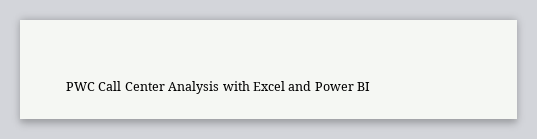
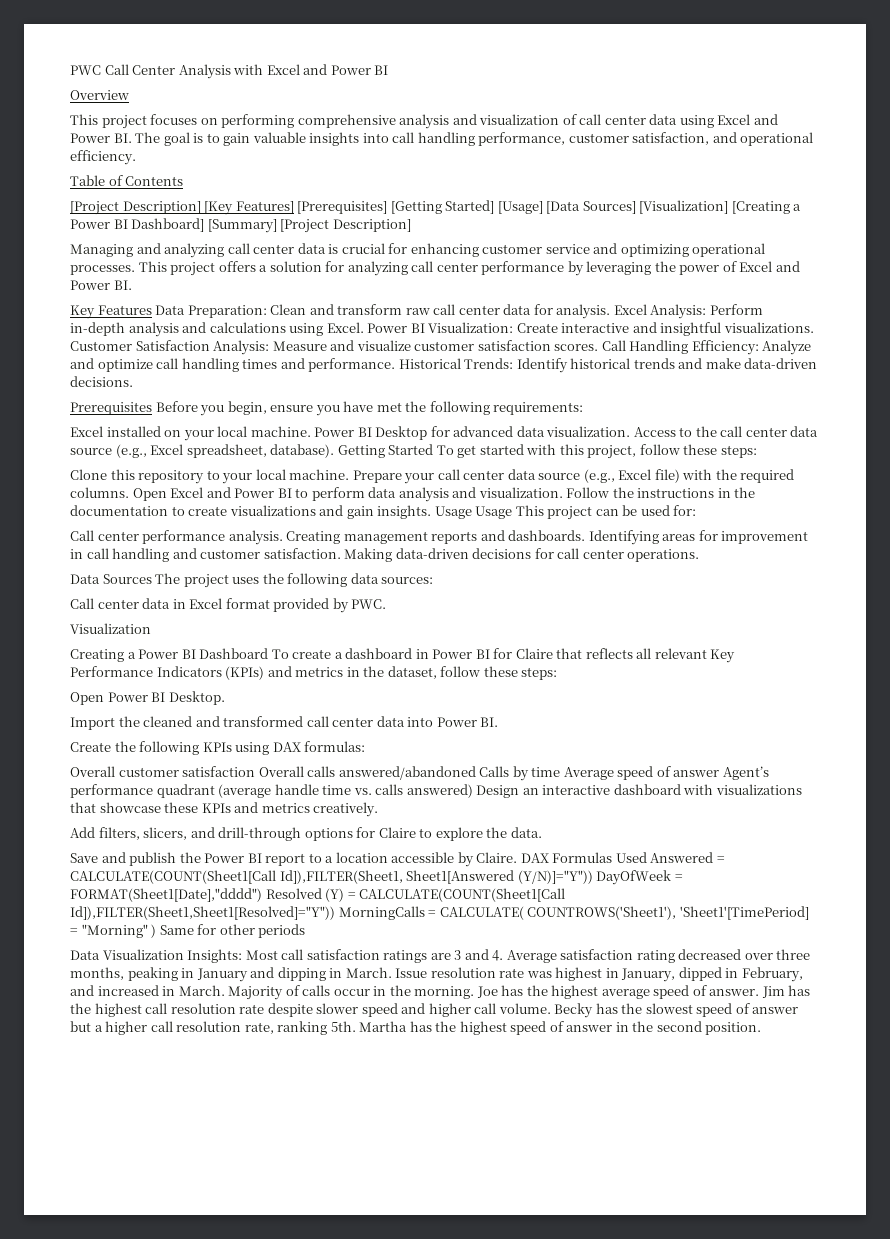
+ Overview
+ This project focuses on performing comprehensive analysis and visualization of call center data using Excel and Power BI. The goal is to gain valuable insights into call handling performance, customer satisfaction, and operational efficiency.
+ Table of Contents
+ [Project Description] [Key Features] [Prerequisites] [Getting Started] [Usage] [Data Sources] [Visualization] [Creating a Power BI Dashboard] [Summary] [Project Description]
+ Managing and analyzing call center data is crucial for enhancing customer service and optimizing operational processes. This project offers a solution for analyzing call center performance by leveraging the power of Excel and Power BI.
+ Key Features Data Preparation: Clean and transform raw call center data for analysis. Excel Analysis: Perform in-depth analysis and calculations using Excel. Power BI Visualization: Create interactive and insightful visualizations. Customer Satisfaction Analysis: Measure and visualize customer satisfaction scores. Call Handling Efficiency: Analyze and optimize call handling times and performance. Historical Trends: Identify historical trends and make data-driven decisions.
+ Prerequisites Before you begin, ensure you have met the following requirements:
+ Excel installed on your local machine. Power BI Desktop for advanced data visualization. Access to the call center data source (e.g., Excel spreadsheet, database). Getting Started To get started with this project, follow these steps:
+ Clone this repository to your local machine. Prepare your call center data source (e.g., Excel file) with the required columns. Open Excel and Power BI to perform data analysis and visualization. Follow the instructions in the documentation to create visualizations and gain insights. Usage Usage This project can be used for:
+ Call center performance analysis. Creating management reports and dashboards. Identifying areas for improvement in call handling and customer satisfaction. Making data-driven decisions for call center operations.
+ Data Sources The project uses the following data sources:
+ Call center data in Excel format provided by PWC.
+ Visualization
+ Creating a Power BI Dashboard To create a dashboard in Power BI for Claire that reflects all relevant Key Performance Indicators (KPIs) and metrics in the dataset, follow these steps:
+ Open Power BI Desktop.
+ Import the cleaned and transformed call center data into Power BI.
+ Create the following KPIs using DAX formulas:
+ Overall customer satisfaction Overall calls answered/abandoned Calls by time Average speed of answer Agent’s performance quadrant (average handle time vs. calls answered) Design an interactive dashboard with visualizations that showcase these KPIs and metrics creatively.
+ Add filters, slicers, and drill-through options for Claire to explore the data.
+ Save and publish the Power BI report to a location accessible by Claire. DAX Formulas Used Answered = CALCULATE(COUNT(Sheet1[Call Id]),FILTER(Sheet1, Sheet1[Answered (Y/N)]="Y")) DayOfWeek = FORMAT(Sheet1[Date],"dddd") Resolved (Y) = CALCULATE(COUNT(Sheet1[Call Id]),FILTER(Sheet1,Sheet1[Resolved]="Y")) MorningCalls = CALCULATE( COUNTROWS('Sheet1'), 'Sheet1'[TimePeriod] = "Morning" ) Same for other periods
+ Data Visualization Insights: Most call satisfaction ratings are 3 and 4. Average satisfaction rating decreased over three months, peaking in January and dipping in March. Issue resolution rate was highest in January, dipped in February, and increased in March. Majority of calls occur in the morning. Joe has the highest average speed of answer. Jim has the highest call resolution rate despite slower speed and higher call volume. Becky has the slowest speed of answer but a higher call resolution rate, ranking 5th. Martha has the highest speed of answer in the second position.

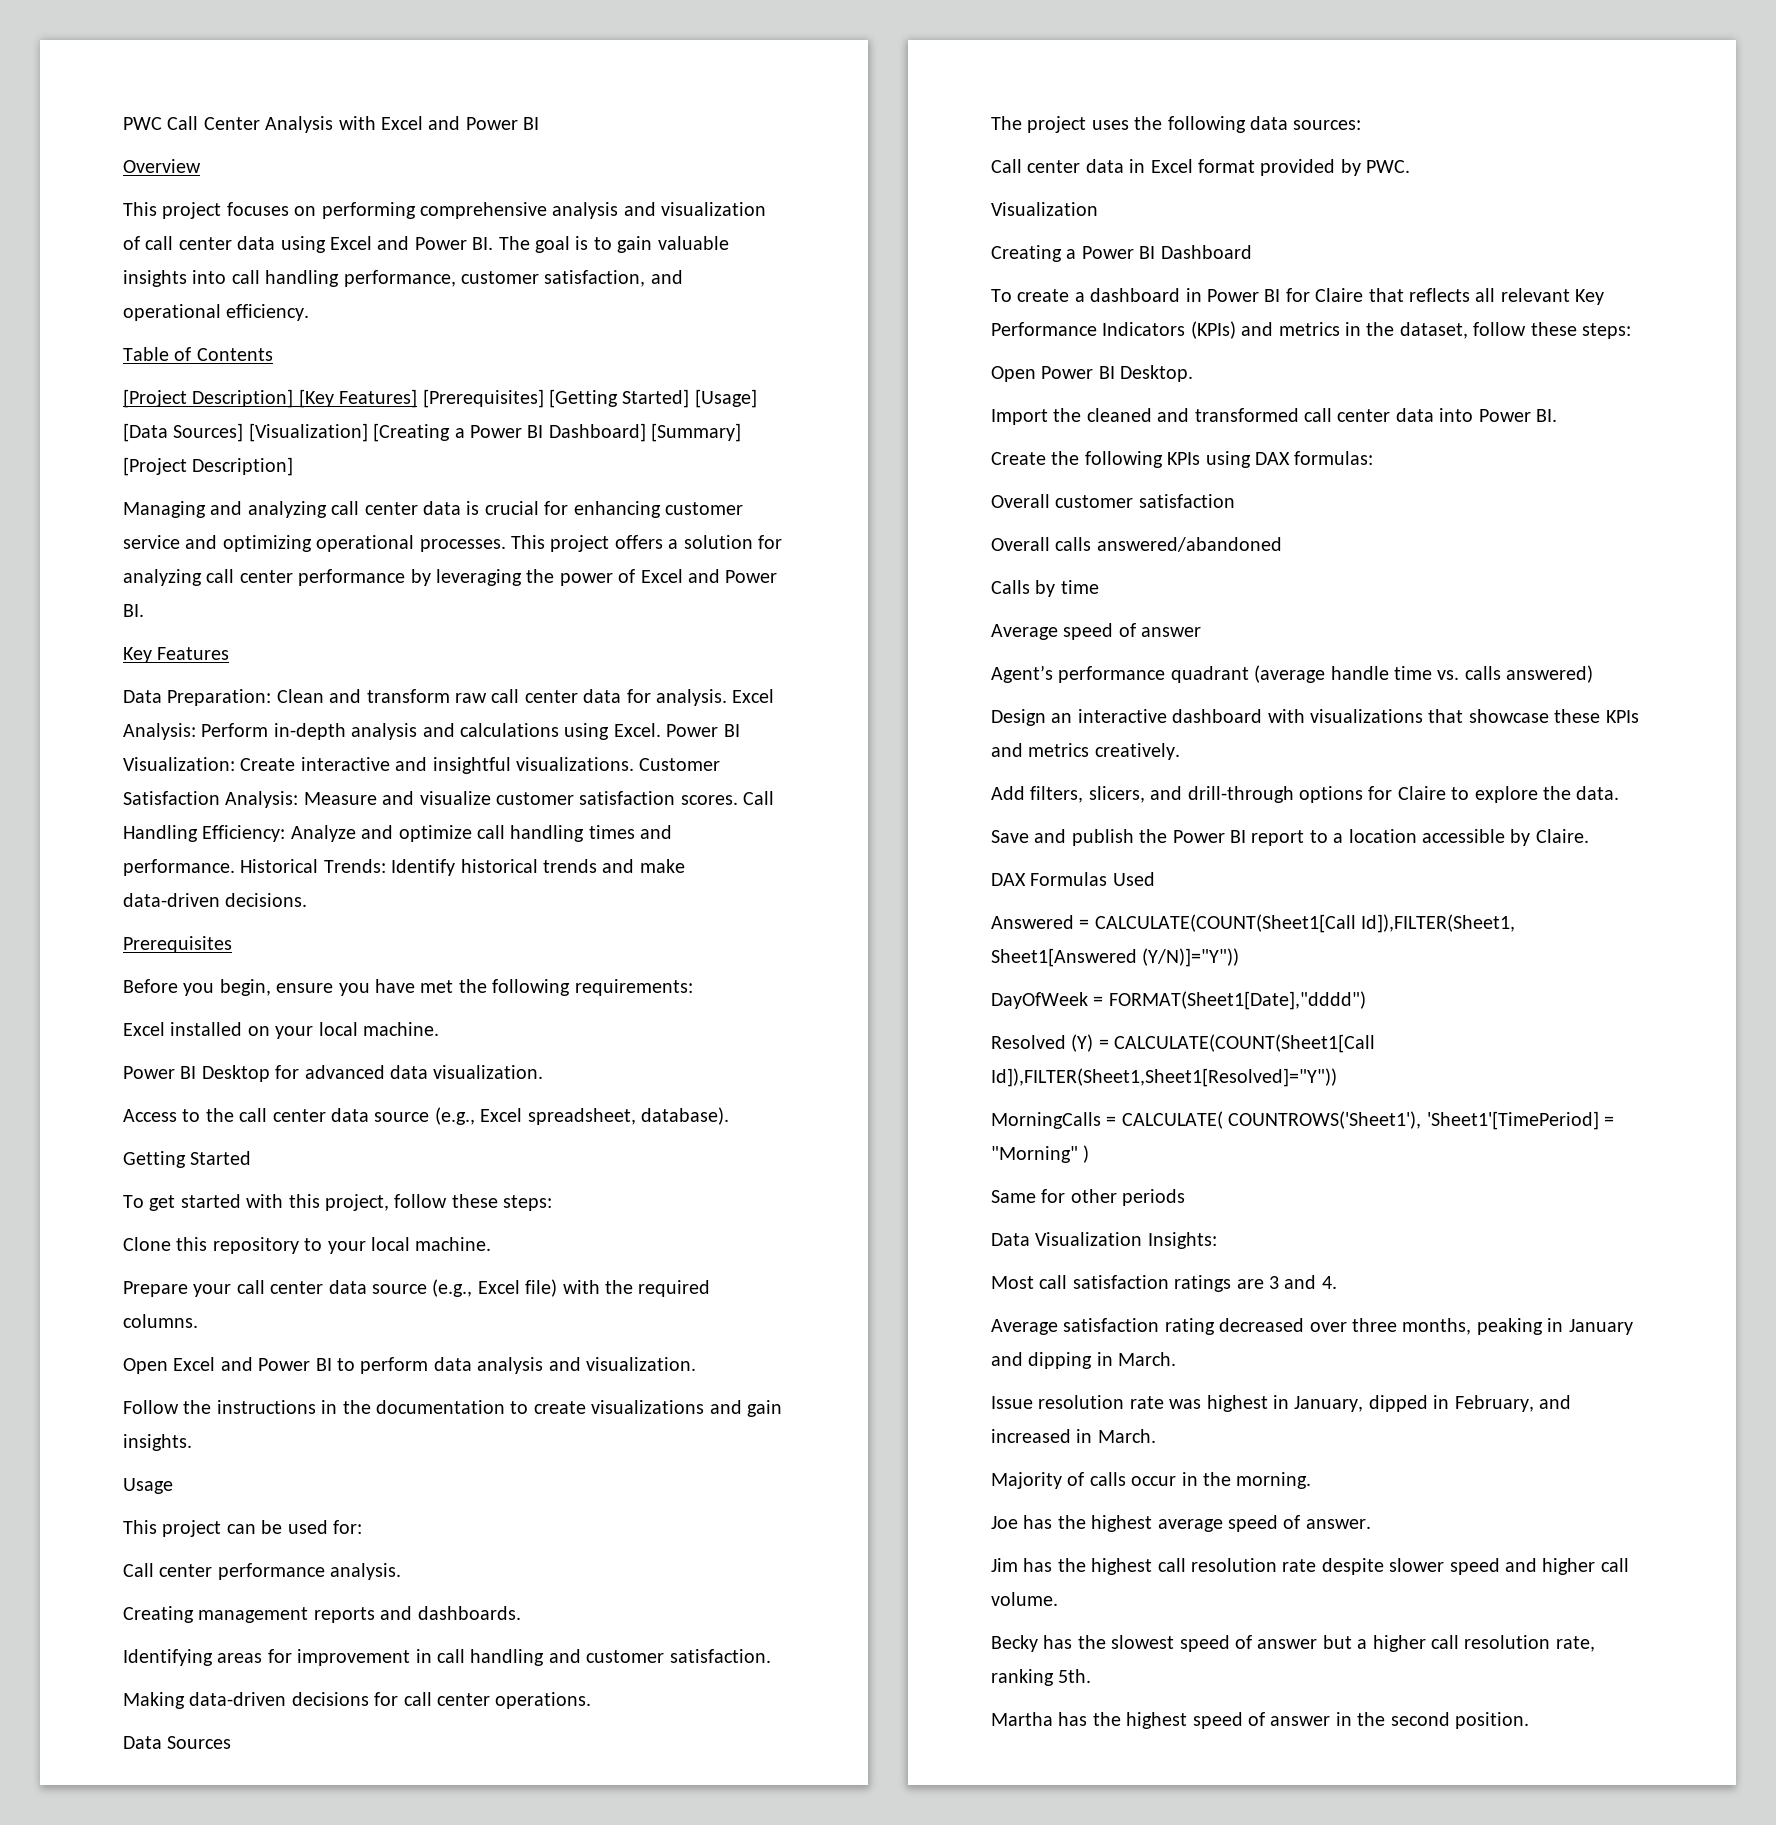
- Key Features Data Preparation: Clean and transform raw call center data for analysis.
+ Key Features
+ Data Preparation: Clean and transform raw call center data for analysis.
- Prerequisites Before you begin, ensure you have met the following requirements:
+ Prerequisites
+ Before you begin, ensure you have met the following requirements:
- Excel installed on your local machine. Power BI Desktop for advanced data visualization. Access to the call center data source (e.g., Excel spreadsheet, database). Getting Started To get started with this project, follow these steps:
+ Excel installed on your local machine.
+ Power BI Desktop for advanced data visualization.
+ Access to the call center data source (e.g., Excel spreadsheet, database).
+ Getting Started
+ To get started with this project, follow these steps:
- Clone this repository to your local machine. Prepare your call center data source (e.g., Excel file) with the required columns. Open Excel and Power BI to perform data analysis and visualization. Follow the instructions in the documentation to create visualizations and gain insights. Usage Usage This project can be used for:
+ Clone this repository to your local machine.
+ Prepare your call center data source (e.g., Excel file) with the required columns.
+ Open Excel and Power BI to perform data analysis and visualization.
+ Follow the instructions in the documentation to create visualizations and gain insights.
+ Usage
+ This project can be used for:
- Call center performance analysis. Creating management reports and dashboards. Identifying areas for improvement in call handling and customer satisfaction. Making data-driven decisions for call center operations.
+ Call center performance analysis.
+ Creating management reports and dashboards.
+ Identifying areas for improvement in call handling and customer satisfaction.
+ Making data-driven decisions for call center operations.
- Data Sources The project uses the following data sources:
+ Data Sources
+ The project uses the following data sources:
- Creating a Power BI Dashboard To create a dashboard in Power BI for Claire that reflects all relevant Key Performance Indicators (KPIs) and metrics in the dataset, follow these steps:
+ Creating a Power BI Dashboard
+ To create a dashboard in Power BI for Claire that reflects all relevant Key Performance Indicators (KPIs) and metrics in the dataset, follow these steps:
- Overall customer satisfaction Overall calls answered/abandoned Calls by time Average speed of answer Agent’s performance quadrant (average handle time vs. calls answered) Design an interactive dashboard with visualizations that showcase these KPIs and metrics creatively.
+ Overall customer satisfaction
+ Overall calls answered/abandoned
+ Calls by time
+ Average speed of answer
+ Agent’s performance quadrant (average handle time vs. calls answered)
+ Design an interactive dashboard with visualizations that showcase these KPIs and metrics creatively.
- Save and publish the Power BI report to a location accessible by Claire. DAX Formulas Used Answered = CALCULATE(COUNT(Sheet1[Call Id]),FILTER(Sheet1, Sheet1[Answered (Y/N)]="Y")) DayOfWeek = FORMAT(Sheet1[Date],"dddd") Resolved (Y) = CALCULATE(COUNT(Sheet1[Call Id]),FILTER(Sheet1,Sheet1[Resolved]="Y")) MorningCalls = CALCULATE( COUNTROWS('Sheet1'), 'Sheet1'[TimePeriod] = "Morning" ) Same for other periods
+ Save and publish the Power BI report to a location accessible by Claire.
+ DAX Formulas Used
+ Answered = CALCULATE(COUNT(Sheet1[Call Id]),FILTER(Sheet1, Sheet1[Answered (Y/N)]="Y"))
+ DayOfWeek = FORMAT(Sheet1[Date],"dddd")
+ Resolved (Y) = CALCULATE(COUNT(Sheet1[Call Id]),FILTER(Sheet1,Sheet1[Resolved]="Y"))
+ MorningCalls = CALCULATE( COUNTROWS('Sheet1'), 'Sheet1'[TimePeriod] = "Morning" )
+ Same for other periods
- Data Visualization Insights: Most call satisfaction ratings are 3 and 4. Average satisfaction rating decreased over three months, peaking in January and dipping in March. Issue resolution rate was highest in January, dipped in February, and increased in March. Majority of calls occur in the morning. Joe has the highest average speed of answer. Jim has the highest call resolution rate despite slower speed and higher call volume. Becky has the slowest speed of answer but a higher call resolution rate, ranking 5th. Martha has the highest speed of answer in the second position.
+ Data Visualization Insights:
+ Most call satisfaction ratings are 3 and 4.
+ Average satisfaction rating decreased over three months, peaking in January and dipping in March.
+ Issue resolution rate was highest in January, dipped in February, and increased in March.
+ Majority of calls occur in the morning.
+ Joe has the highest average speed of answer.
+ Jim has the highest call resolution rate despite slower speed and higher call volume.
+ Becky has the slowest speed of answer but a higher call resolution rate, ranking 5th.
+ Martha has the highest speed of answer in the second position.

